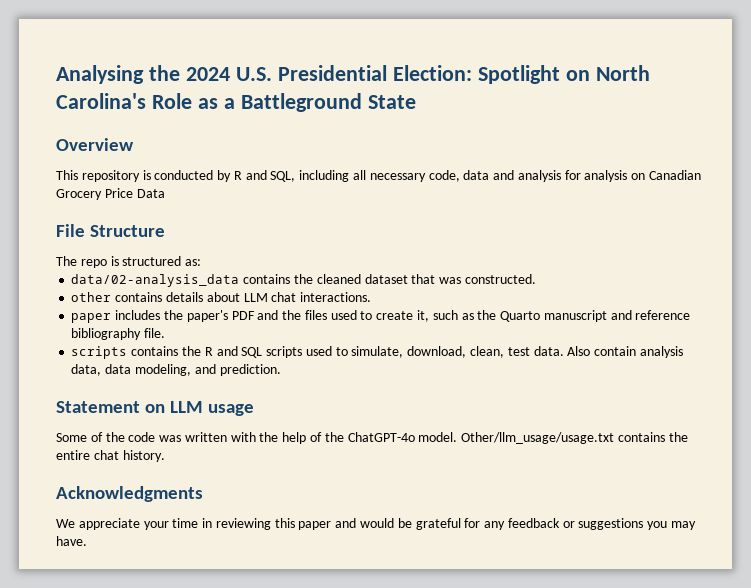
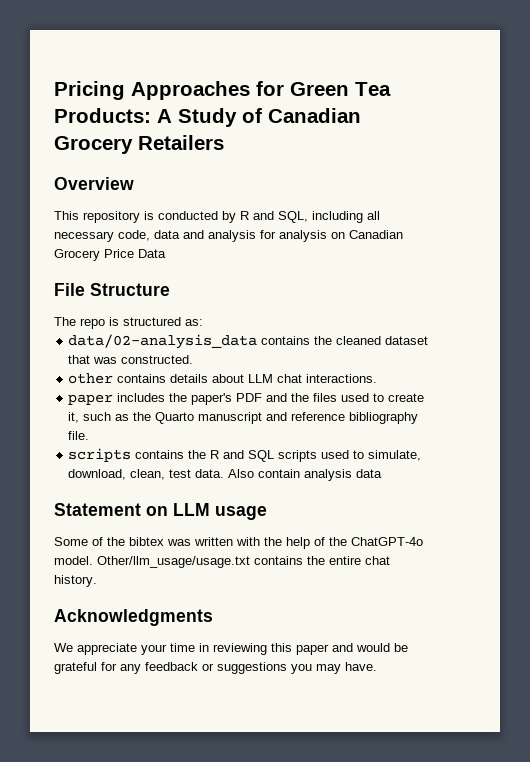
- Analysing the 2024 U.S. Presidential Election: Spotlight on North Carolina's Role as a Battleground State
+ Pricing Approaches for Green Tea Products: A Study of Canadian Grocery Retailers
- Also contain analysis data, data modeling, and prediction.
+ Also contain analysis data
- Some of the code was written with the help of the ChatGPT-4o model.
+ Some of the bibtex was written with the help of the ChatGPT-4o model.

